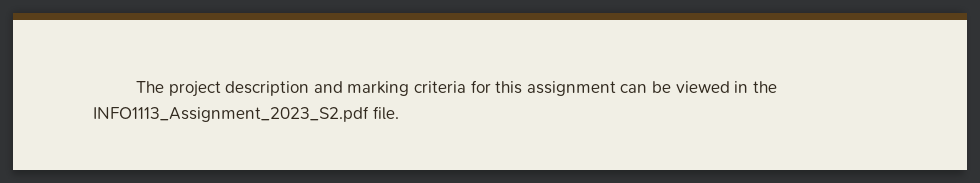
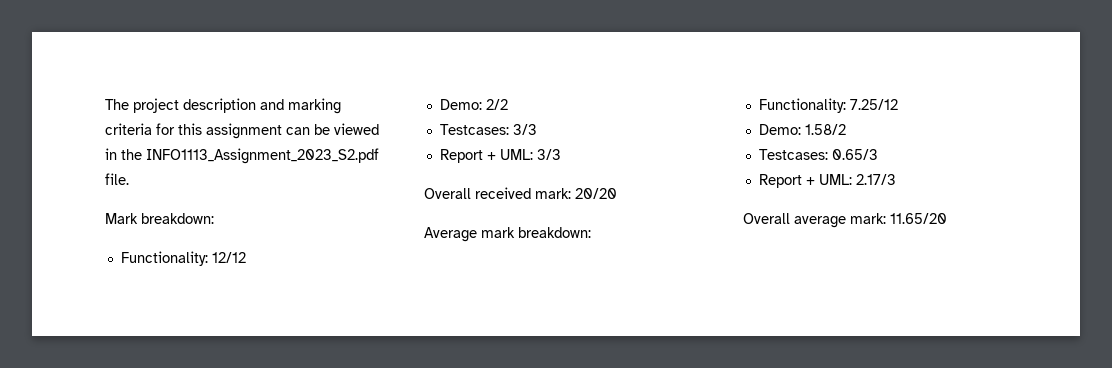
+ Mark breakdown:
+ Functionality: 12/12
+ Demo: 2/2
+ Testcases: 3/3
+ Report + UML: 3/3
+ Overall received mark: 20/20
+ Average mark breakdown:
+ Functionality: 7.25/12
+ Demo: 1.58/2
+ Testcases: 0.65/3
+ Report + UML: 2.17/3
+ Overall average mark: 11.65/20

